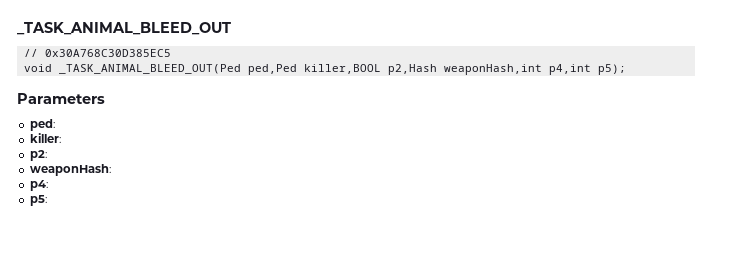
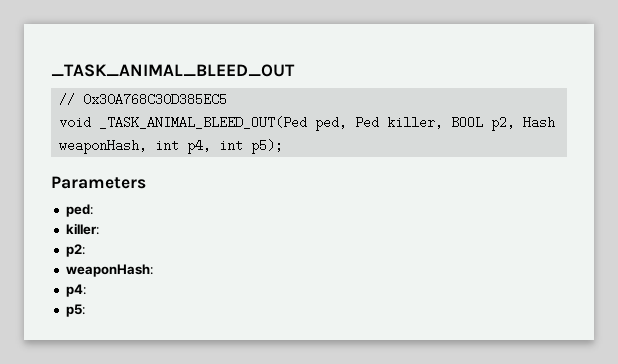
- void _TASK_ANIMAL_BLEED_OUT(Ped ped,Ped killer,BOOL p2,Hash weaponHash,int p4,int p5);
+ void _TASK_ANIMAL_BLEED_OUT(Ped ped, Ped killer, BOOL p2, Hash weaponHash, int p4, int p5);

